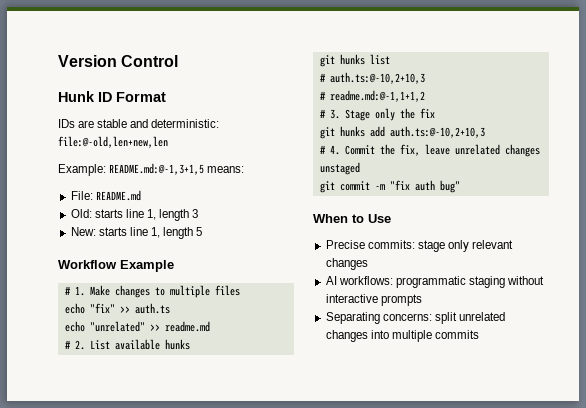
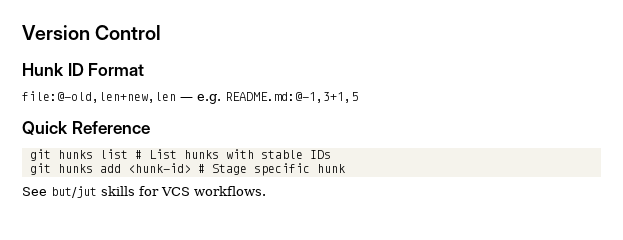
- IDs are stable and deterministic: file:@-old,len+new,len
- Example: README.md:@-1,3+1,5 means:
- File: README.md
- Old: starts line 1, length 3
- New: starts line 1, length 5
- Workflow Example
- # 1. Make changes to multiple files
- echo "fix" >> auth.ts
- echo "unrelated" >> readme.md
- # 2. List available hunks
- git hunks list
- # auth.ts:@-10,2+10,3
- # readme.md:@-1,1+1,2
- # 3. Stage only the fix
- git hunks add auth.ts:@-10,2+10,3
- # 4. Commit the fix, leave unrelated changes unstaged
- git commit -m "fix auth bug"
- When to Use
- Precise commits: stage only relevant changes
- AI workflows: programmatic staging without interactive prompts
- Separating concerns: split unrelated changes into multiple commits
+ file:@-old,len+new,len — e.g. README.md:@-1,3+1,5
+ Quick Reference
+ git hunks list # List hunks with stable IDs
+ git hunks add <hunk-id> # Stage specific hunk
+ See but/jut skills for VCS workflows.

